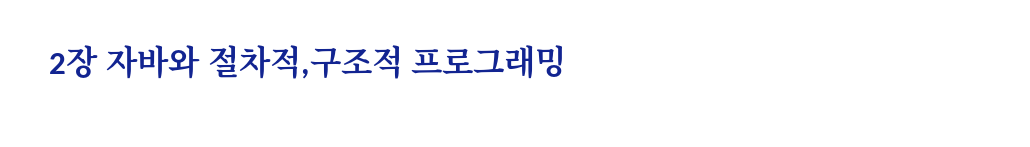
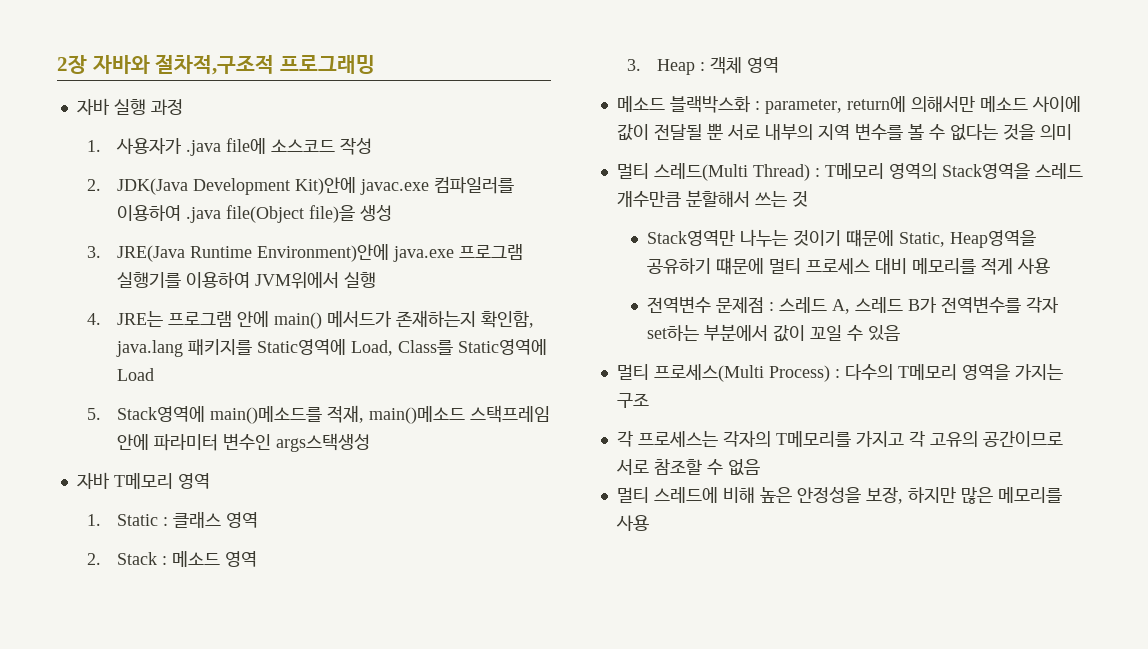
+ 자바 실행 과정
+ 1. 사용자가 .java file에 소스코드 작성
+ 2. JDK(Java Development Kit)안에 javac.exe 컴파일러를 이용하여 .java file(Object file)을 생성
+ 3. JRE(Java Runtime Environment)안에 java.exe 프로그램 실행기를 이용하여 JVM위에서 실행
+ 4. JRE는 프로그램 안에 main() 메서드가 존재하는지 확인함, java.lang 패키지를 Static영역에 Load, Class를 Static영역에 Load
+ 5. Stack영역에 main()메소드를 적재, main()메소드 스택프레임 안에 파라미터 변수인 args스택생성
+ 자바 T메모리 영역
+ 1. Static : 클래스 영역
+ 2. Stack : 메소드 영역
+ 3. Heap : 객체 영역
+ 메소드 블랙박스화 : parameter, return에 의해서만 메소드 사이에 값이 전달될 뿐 서로 내부의 지역 변수를 볼 수 없다는 것을 의미
+ 멀티 스레드(Multi Thread) : T메모리 영역의 Stack영역을 스레드 개수만큼 분할해서 쓰는 것
+ Stack영역만 나누는 것이기 떄문에 Static, Heap영역을 공유하기 떄문에 멀티 프로세스 대비 메모리를 적게 사용
+ 전역변수 문제점 : 스레드 A, 스레드 B가 전역변수를 각자 set하는 부분에서 값이 꼬일 수 있음
+ 멀티 프로세스(Multi Process) : 다수의 T메모리 영역을 가지는 구조
+ 각 프로세스는 각자의 T메모리를 가지고 각 고유의 공간이므로 서로 참조할 수 없음
+ 멀티 스레드에 비해 높은 안정성을 보장, 하지만 많은 메모리를 사용

